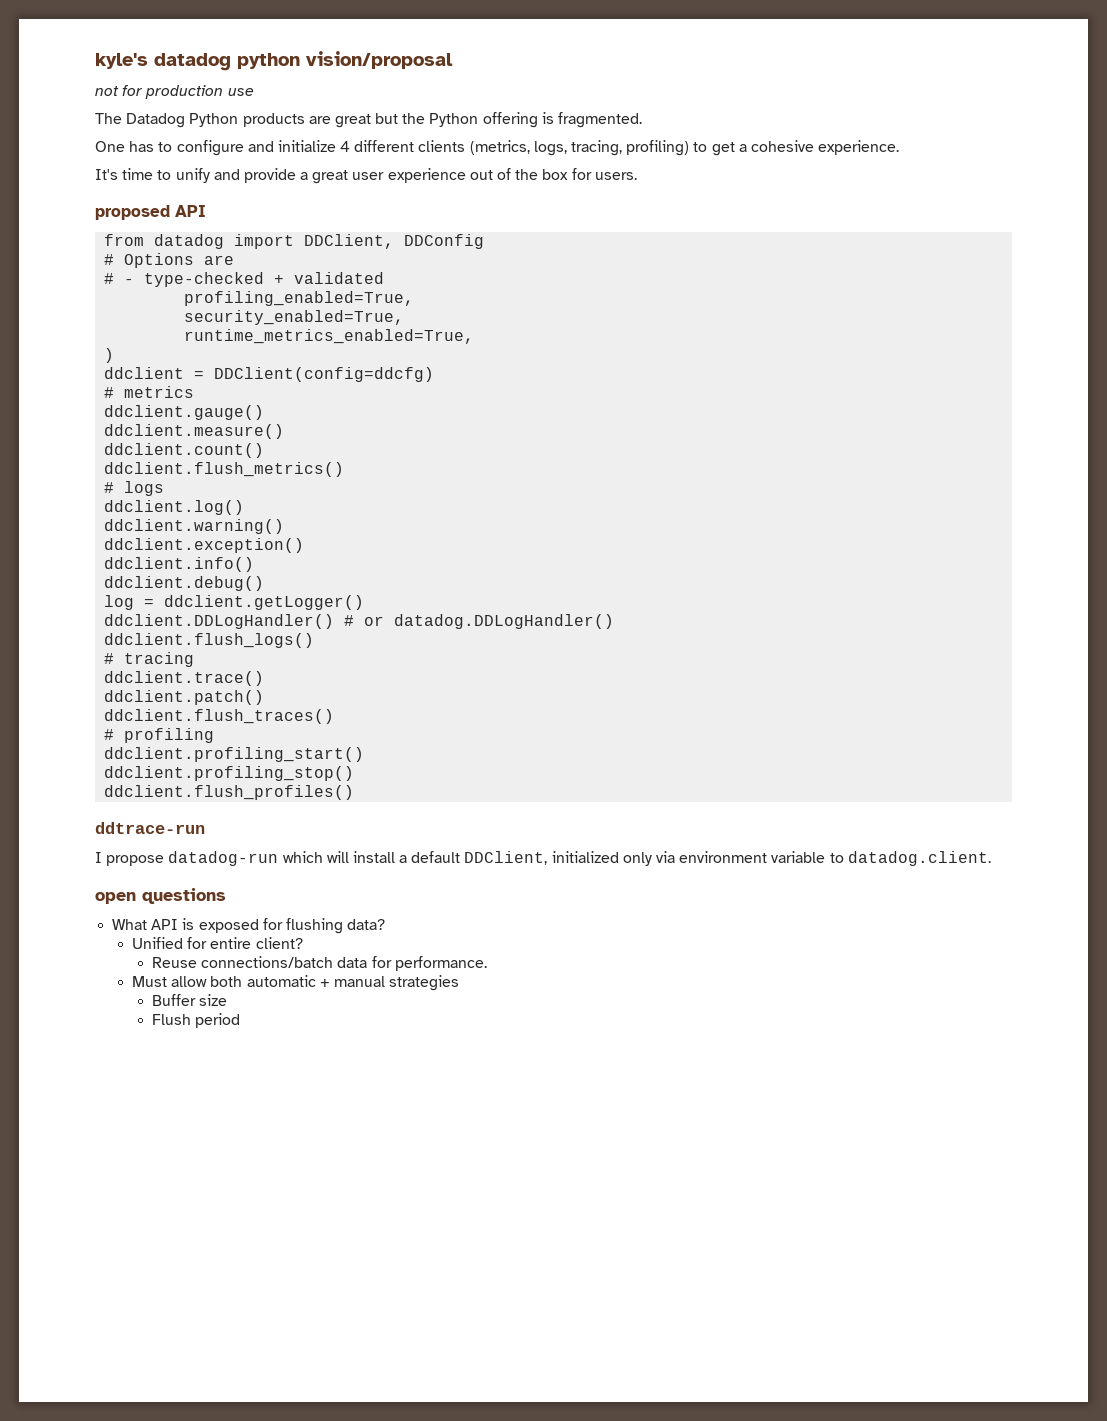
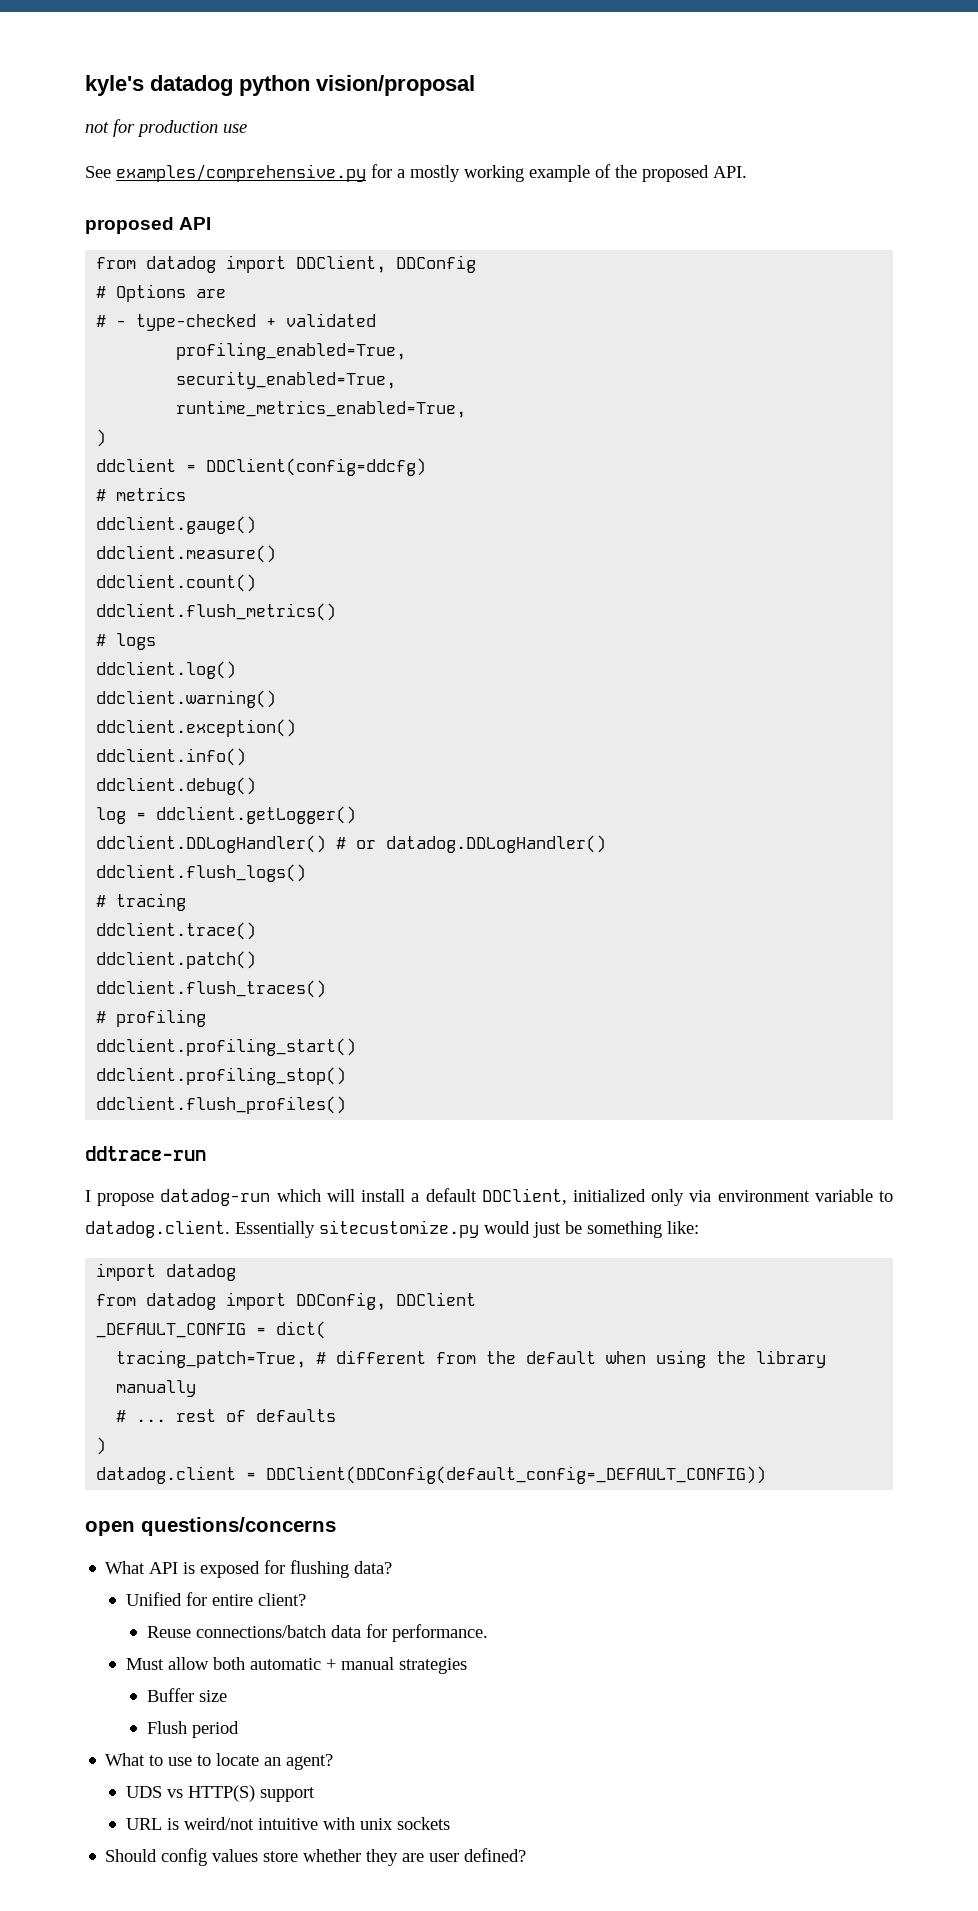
- The Datadog Python products are great but the Python offering is fragmented.
- One has to configure and initialize 4 different clients (metrics, logs, tracing, profiling) to get a cohesive experience.
- It's time to unify and provide a great user experience out of the box for users.
+ See examples/comprehensive.py for a mostly working example of the proposed API.
- I propose datadog-run which will install a default DDClient, initialized only via environment variable to datadog.client.
+ I propose datadog-run which will install a default DDClient, initialized only via environment variable to datadog.client. Essentially sitecustomize.py would just be something like:
+ import datadog
+ from datadog import DDConfig, DDClient
+ _DEFAULT_CONFIG = dict(
+ tracing_patch=True, # different from the default when using the library manually
+ # ... rest of defaults
+ )
+ datadog.client = DDClient(DDConfig(default_config=_DEFAULT_CONFIG))
- open questions
+ open questions/concerns
+ What to use to locate an agent?
+ UDS vs HTTP(S) support
+ URL is weird/not intuitive with unix sockets
+ Should config values store whether they are user defined?

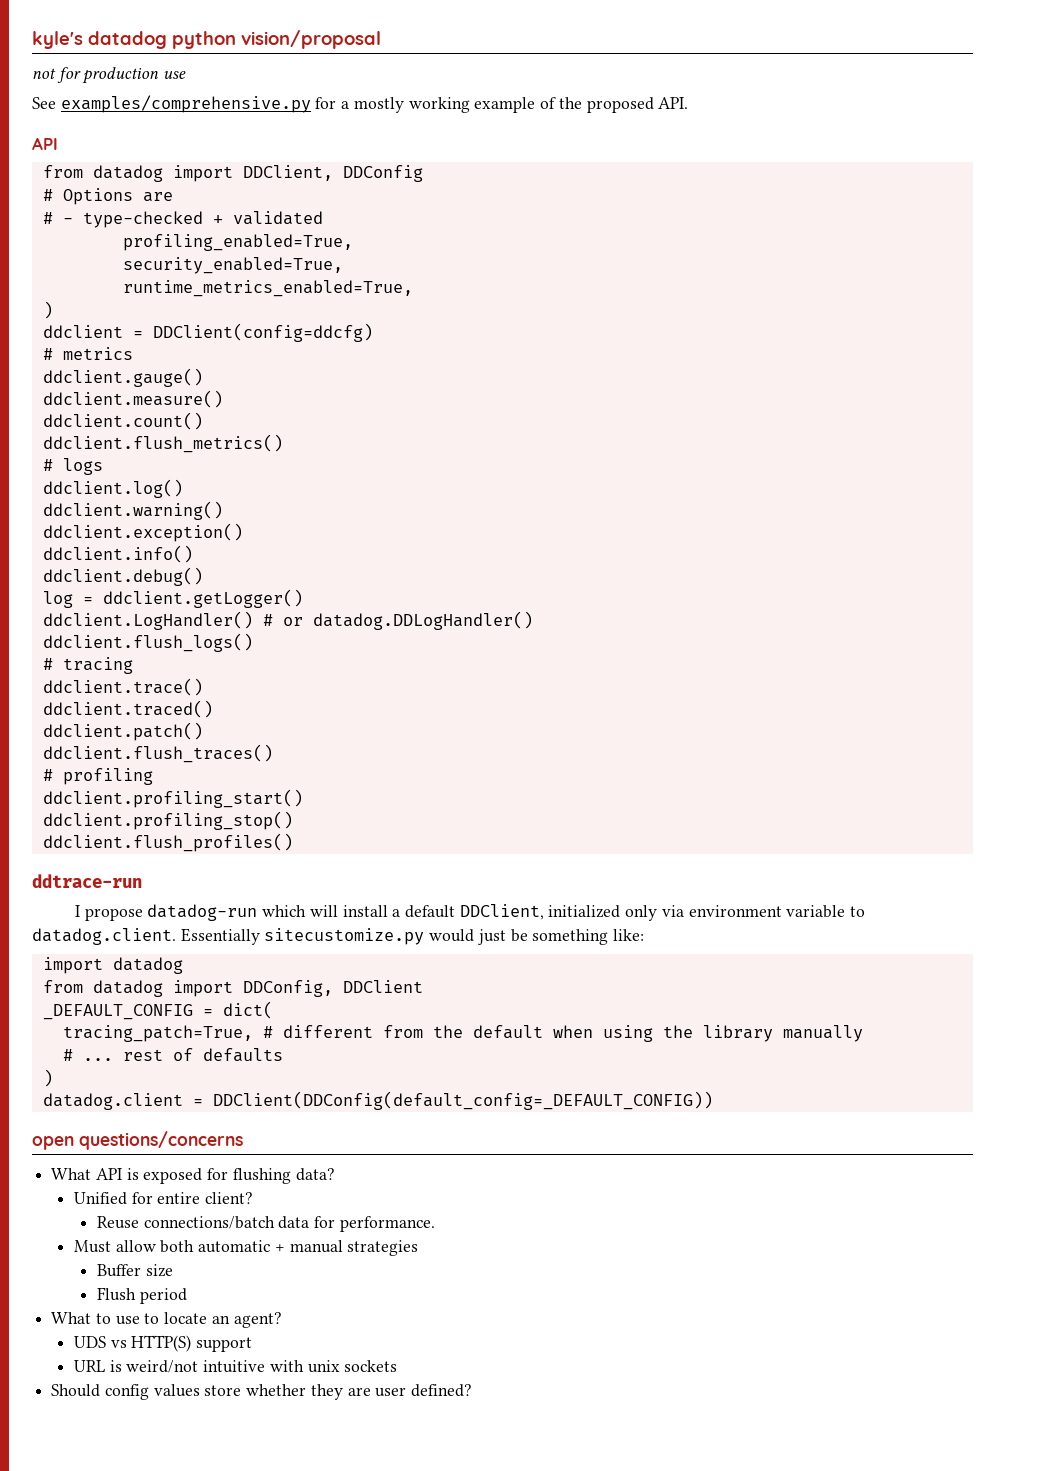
  See examples/comprehensive.py for a mostly working example of the proposed API.
- proposed API
+ API
- ddclient.DDLogHandler() # or datadog.DDLogHandler()
+ ddclient.LogHandler() # or datadog.DDLogHandler()
+ ddclient.traced()

